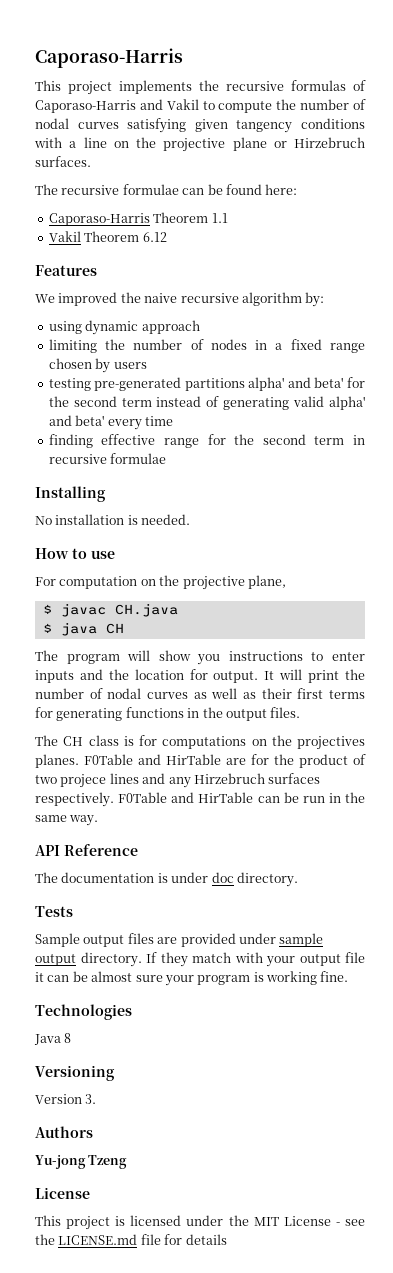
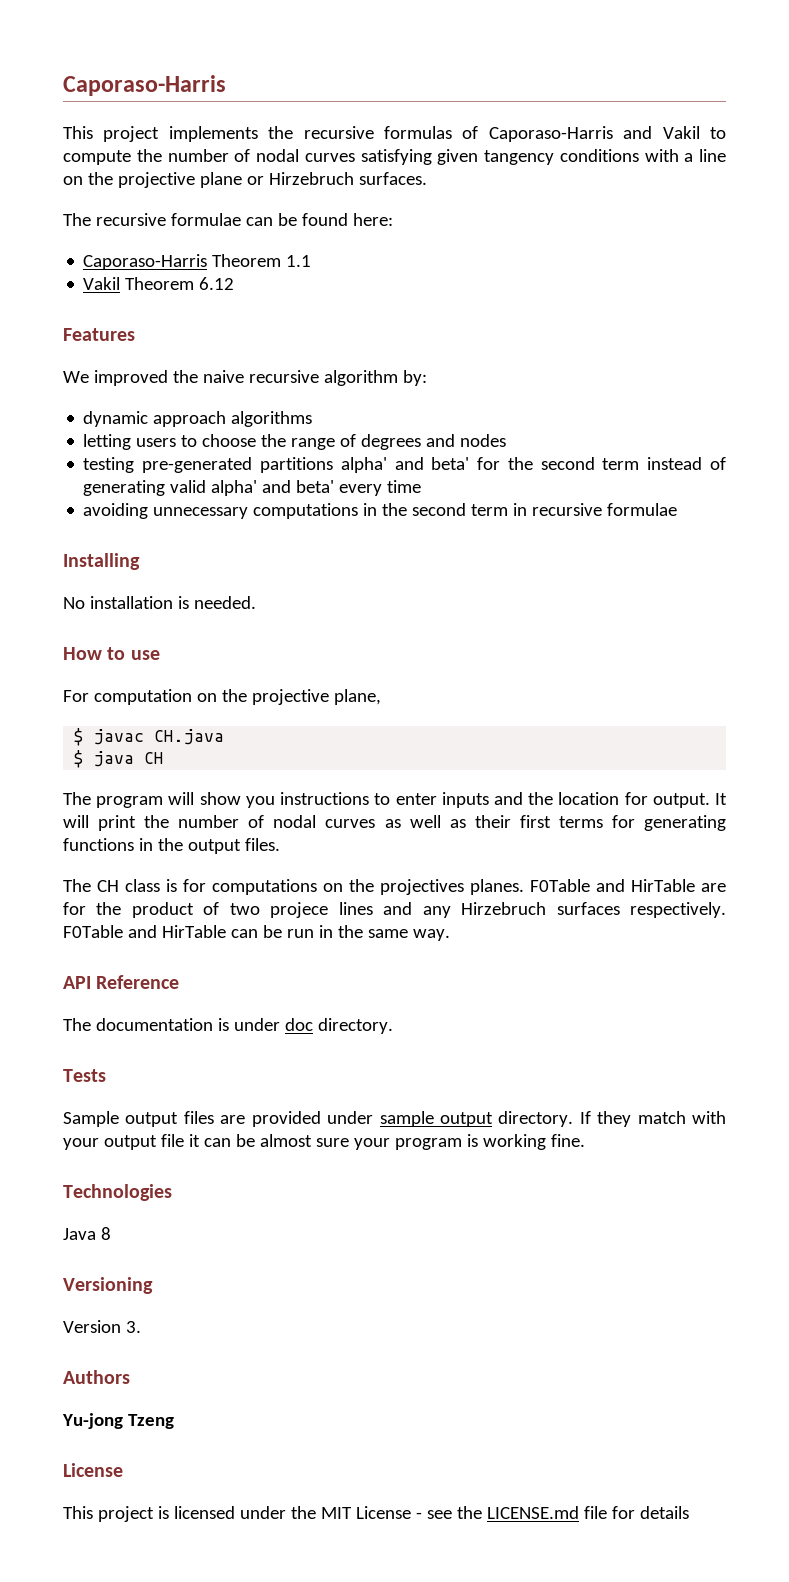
- using dynamic approach
- limiting the number of nodes in a fixed range chosen by users
+ dynamic approach algorithms
+ letting users to choose the range of degrees and nodes
- finding effective range for the second term in recursive formulae
+ avoiding unnecessary computations in the second term in recursive formulae

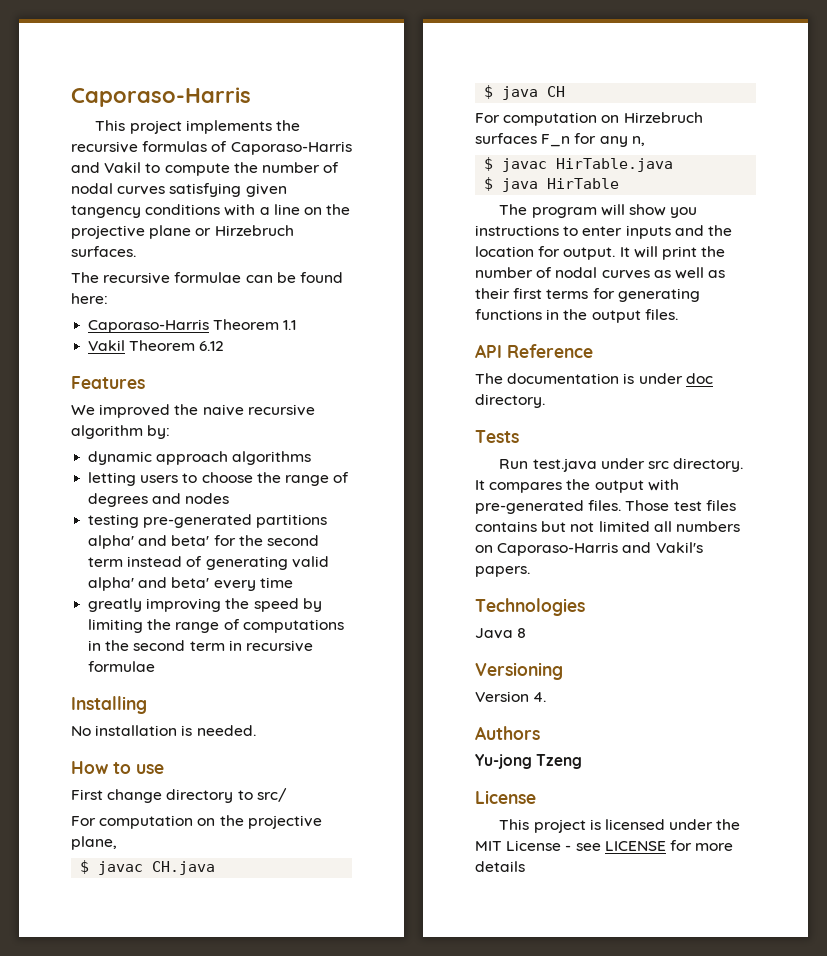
- avoiding unnecessary computations in the second term in recursive formulae
+ greatly improving the speed by limiting the range of computations in the second term in recursive formulae
+ First change directory to src/
+ For computation on Hirzebruch surfaces F_n for any n,
+ $ javac HirTable.java
+ $ java HirTable
- The CH class is for computations on the projectives planes. F0Table and HirTable are for the product of two projece lines and any Hirzebruch surfaces respectively. F0Table and HirTable can be run in the same way.
- Sample output files are provided under sample output directory. If they match with your output file it can be almost sure your program is working fine.
+ Run test.java under src directory. It compares the output with pre-generated files. Those test files contains but not limited all numbers on Caporaso-Harris and Vakil's papers.
- Version 3.
+ Version 4.
- This project is licensed under the MIT License - see the LICENSE.md file for details
+ This project is licensed under the MIT License - see LICENSE for more details

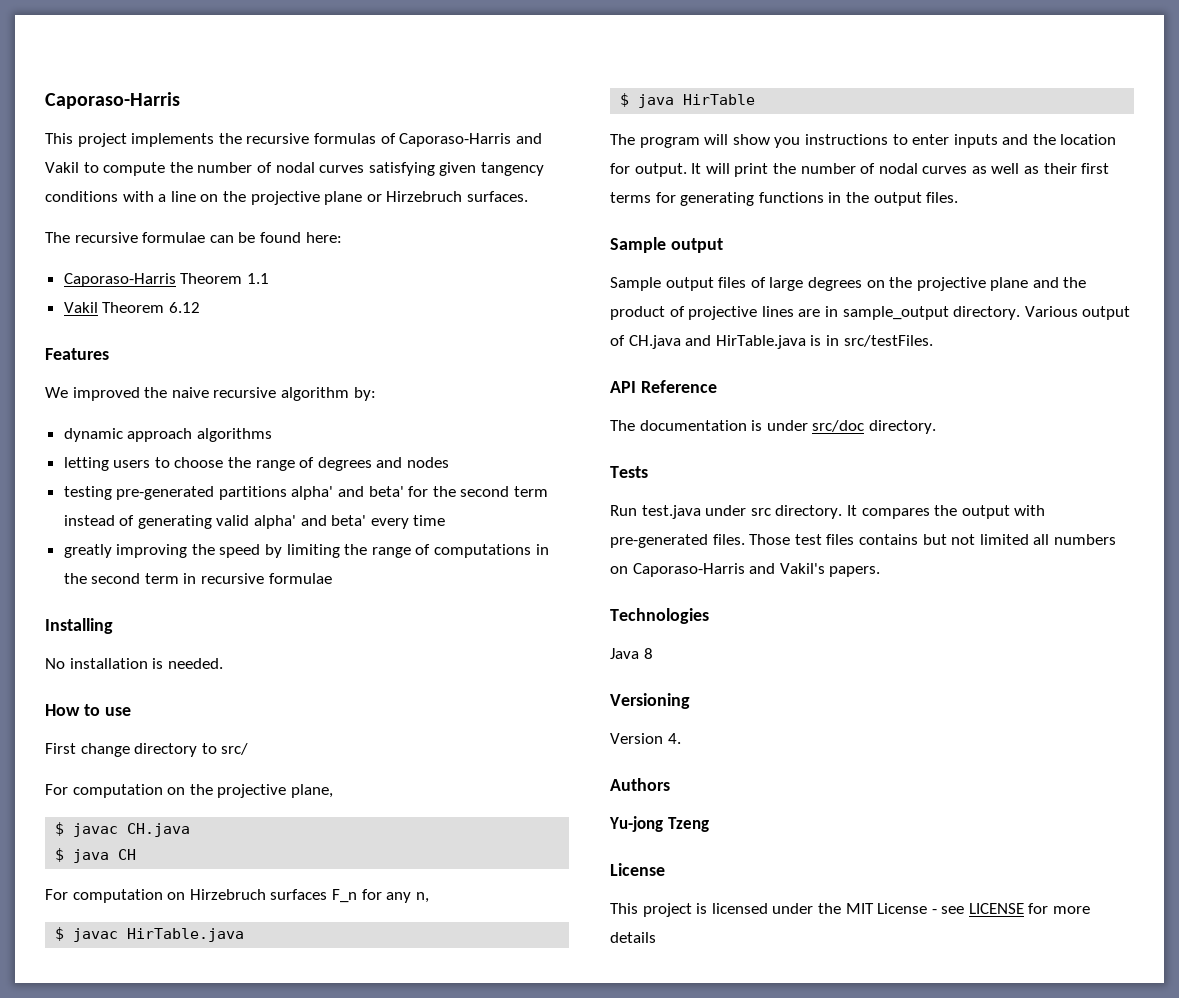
  It will print the number of nodal curves as well as their first terms for generating functions in the output files.
+ Sample output
+ Sample output files of large degrees on the projective plane and the product of projective lines are in sample_output directory. Various output of CH.java and HirTable.java is in src/testFiles.
- The documentation is under doc directory.
+ The documentation is under src/doc directory.

